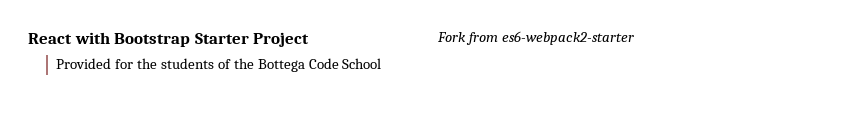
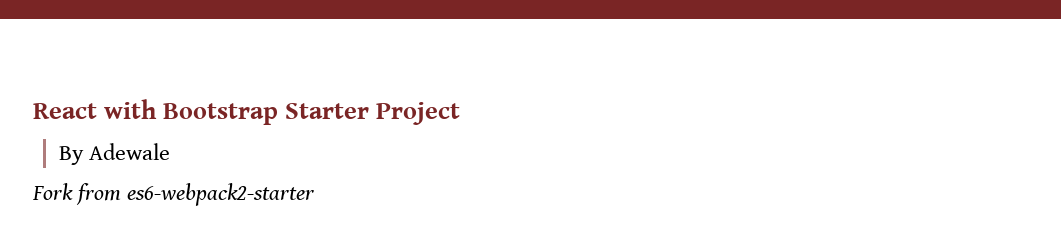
- Provided for the students of the Bottega Code School
+ By Adewale

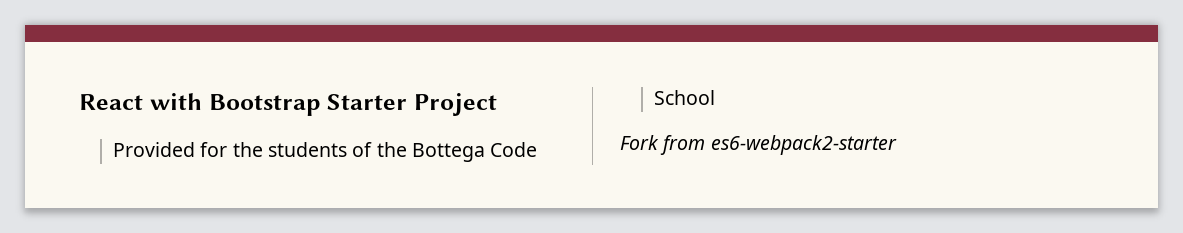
- By Adewale
+ Provided for the students of the Bottega Code School

